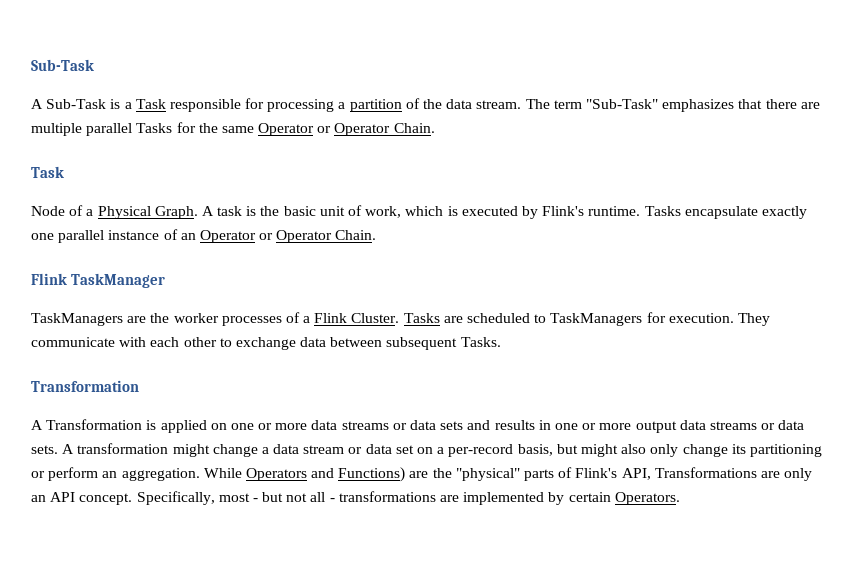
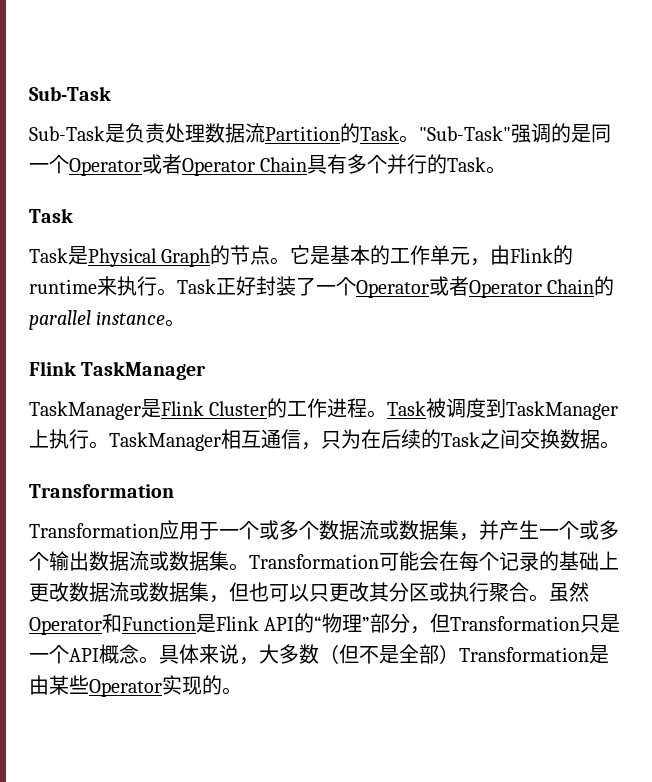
- A Sub-Task is a Task responsible for processing a partition of the data stream. The term "Sub-Task" emphasizes that there are multiple parallel Tasks for the same Operator or Operator Chain.
+ Sub-Task是负责处理数据流Partition的Task。"Sub-Task"强调的是同一个Operator或者Operator Chain具有多个并行的Task。
  Task
- Node of a Physical Graph. A task is the basic unit of work, which is executed by Flink's runtime. Tasks encapsulate exactly one parallel instance of an Operator or Operator Chain.
+ Task是Physical Graph的节点。它是基本的工作单元，由Flink的runtime来执行。Task正好封装了一个Operator或者Operator Chain的parallel instance。
  Flink TaskManager
- TaskManagers are the worker processes of a Flink Cluster. Tasks are scheduled to TaskManagers for execution. They communicate with each other to exchange data between subsequent Tasks.
+ TaskManager是Flink Cluster的工作进程。Task被调度到TaskManager上执行。TaskManager相互通信，只为在后续的Task之间交换数据。
  Transformation
- A Transformation is applied on one or more data streams or data sets and results in one or more output data streams or data sets. A transformation might change a data stream or data set on a per-record basis, but might also only change its partitioning or perform an aggregation. While Operators and Functions) are the "physical" parts of Flink's API, Transformations are only an API concept. Specifically, most - but not all - transformations are implemented by certain Operators.
+ Transformation应用于一个或多个数据流或数据集，并产生一个或多个输出数据流或数据集。Transformation可能会在每个记录的基础上更改数据流或数据集，但也可以只更改其分区或执行聚合。虽然Operator和Function是Flink API的“物理”部分，但Transformation只是一个API概念。具体来说，大多数（但不是全部）Transformation是由某些Operator实现的。

